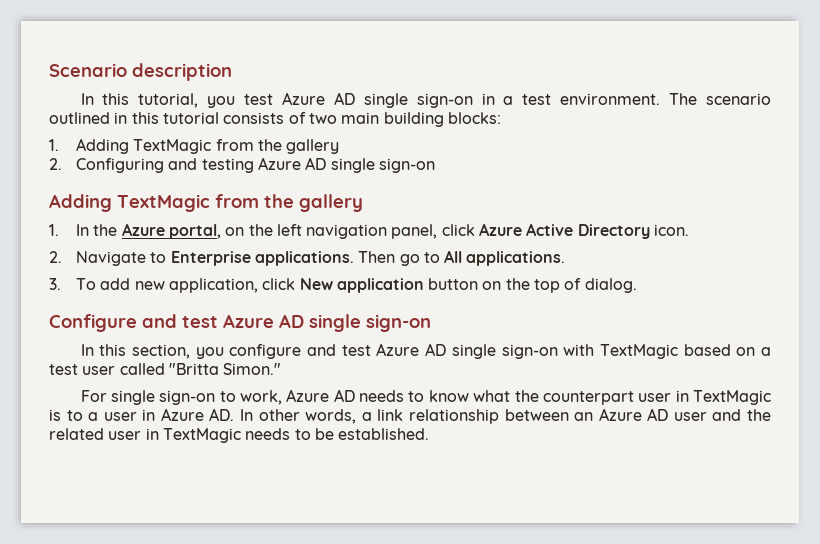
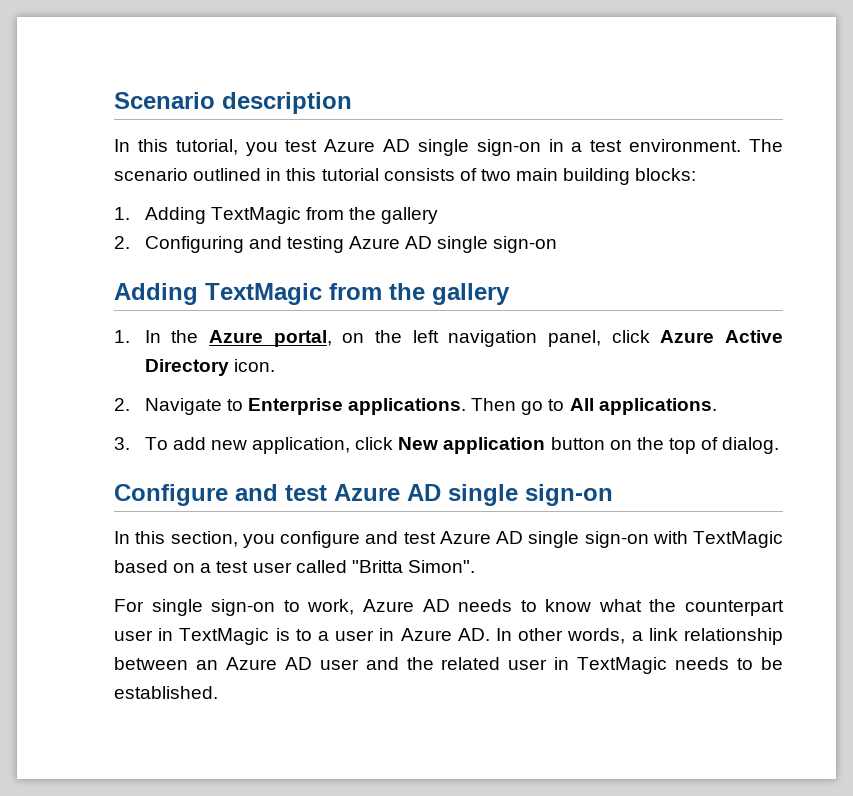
- In this section, you configure and test Azure AD single sign-on with TextMagic based on a test user called "Britta Simon."
+ In this section, you configure and test Azure AD single sign-on with TextMagic based on a test user called "Britta Simon".

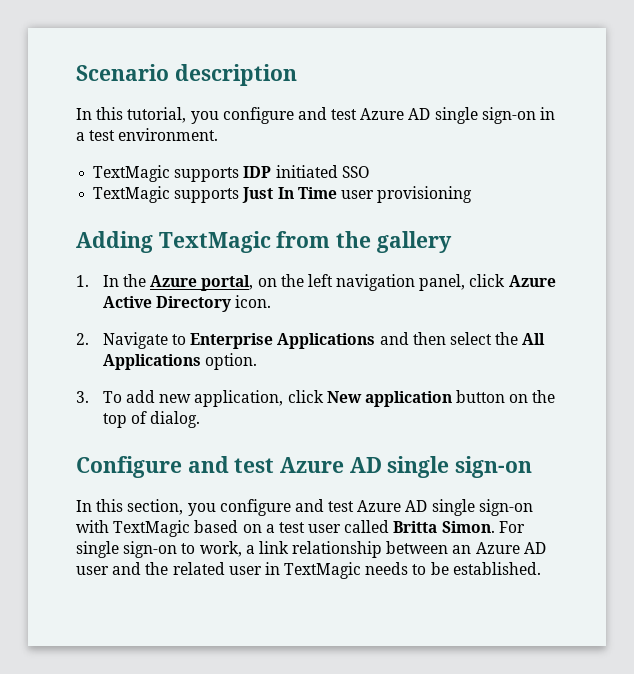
- In this tutorial, you test Azure AD single sign-on in a test environment. The scenario outlined in this tutorial consists of two main building blocks:
- 1. Adding TextMagic from the gallery
- 2. Configuring and testing Azure AD single sign-on
+ In this tutorial, you configure and test Azure AD single sign-on in a test environment.
+ TextMagic supports IDP initiated SSO
+ TextMagic supports Just In Time user provisioning
- 2. Navigate to Enterprise applications. Then go to All applications.
+ 2. Navigate to Enterprise Applications and then select the All Applications option.
- In this section, you configure and test Azure AD single sign-on with TextMagic based on a test user called "Britta Simon".
- For single sign-on to work, Azure AD needs to know what the counterpart user in TextMagic is to a user in Azure AD. In other words, a link relationship between an Azure AD user and the related user in TextMagic needs to be established.
+ In this section, you configure and test Azure AD single sign-on with TextMagic based on a test user called Britta Simon. For single sign-on to work, a link relationship between an Azure AD user and the related user in TextMagic needs to be established.

